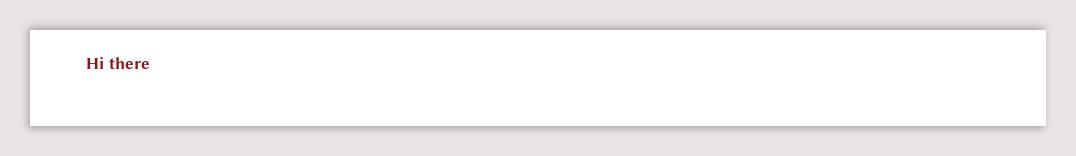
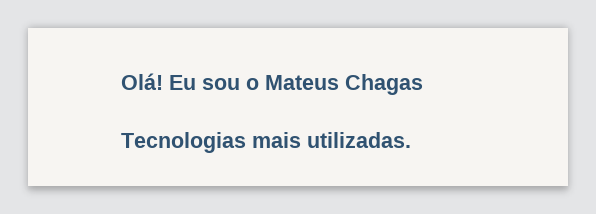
- Hi there
+ Olá! Eu sou o Mateus Chagas
+ Tecnologias mais utilizadas.

